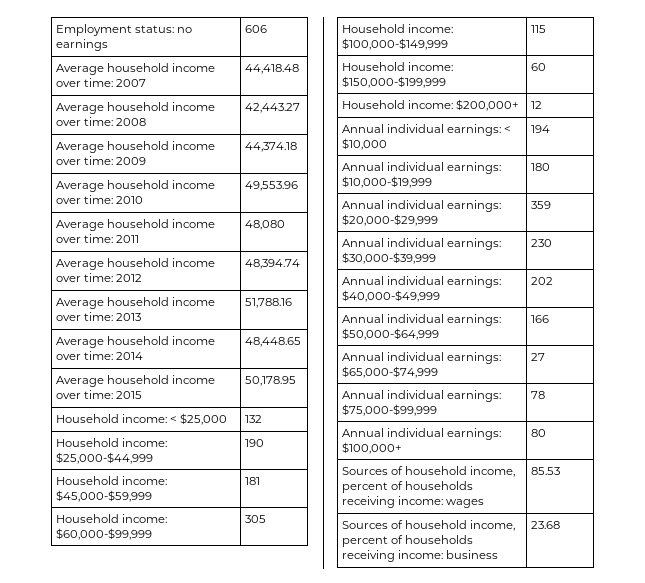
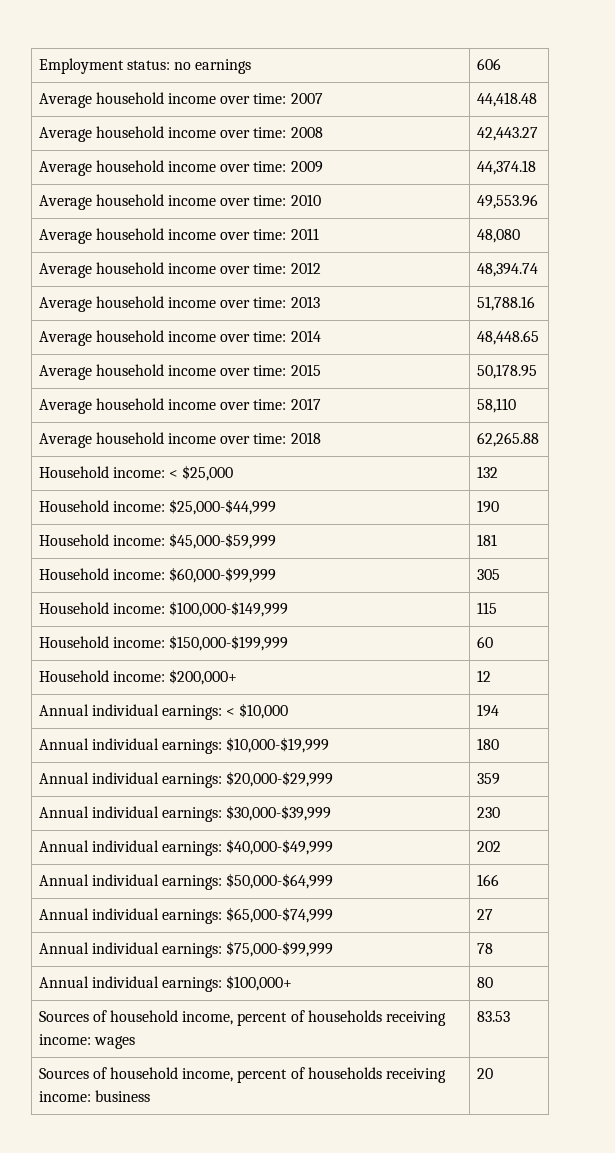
+ Average household income over time: 2017 | 58,110
+ Average household income over time: 2018 | 62,265.88
- Sources of household income, percent of households receiving income: wages | 85.53
+ Sources of household income, percent of households receiving income: wages | 83.53
- Sources of household income, percent of households receiving income: business | 23.68
+ Sources of household income, percent of households receiving income: business | 20

